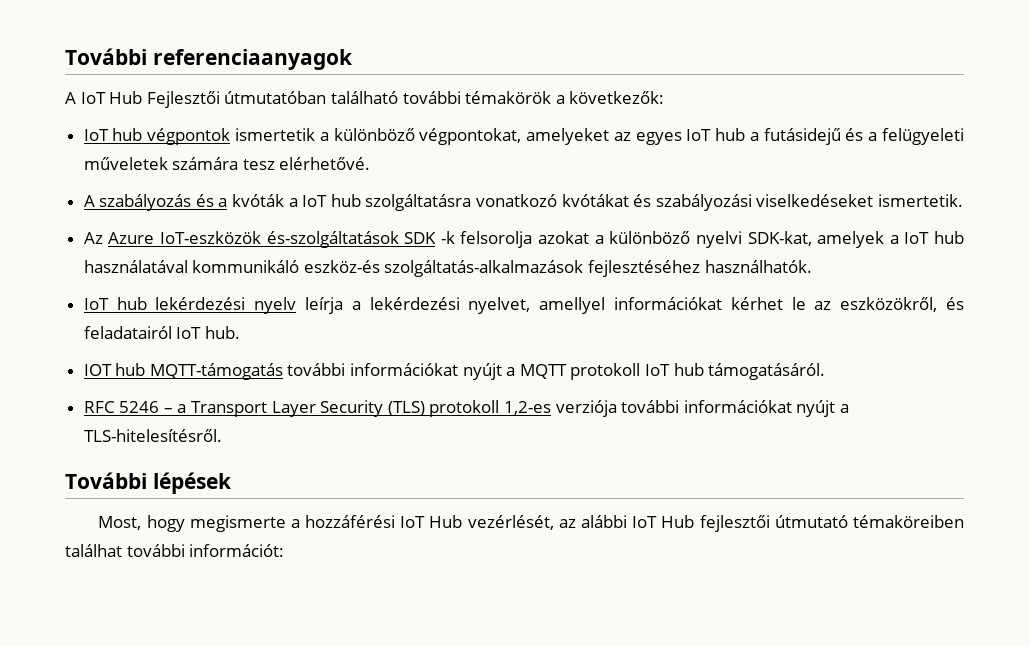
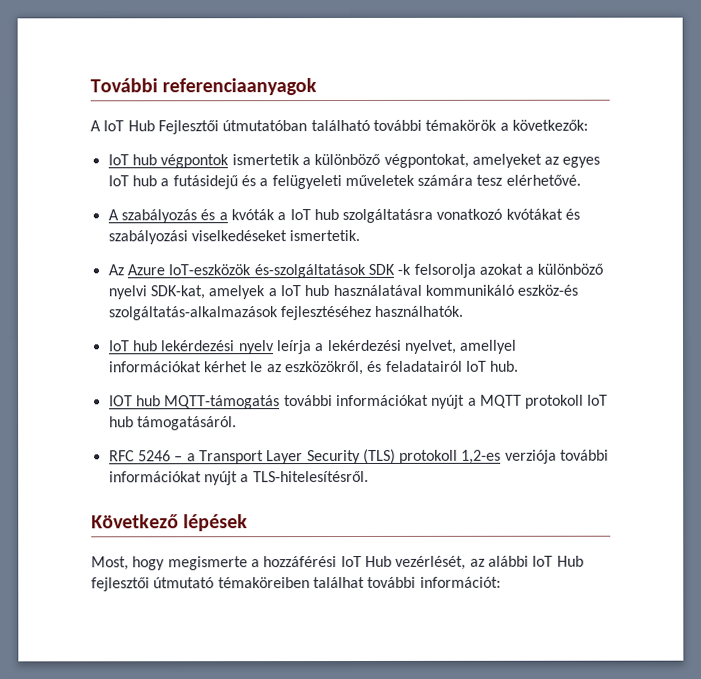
- További lépések
+ Következő lépések

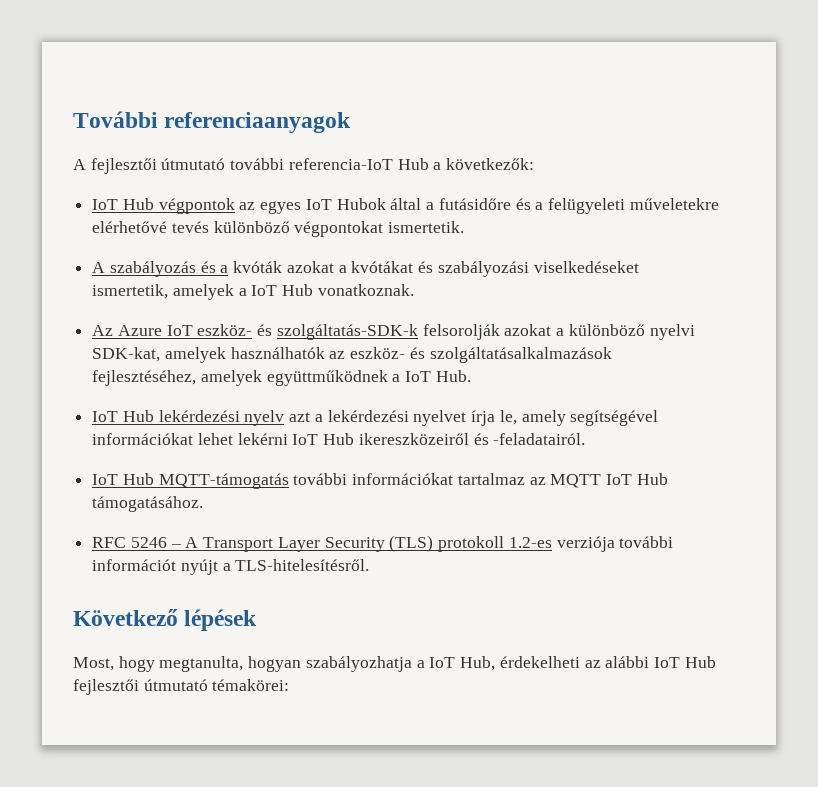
- A IoT Hub Fejlesztői útmutatóban található további témakörök a következők:
- IoT hub végpontok ismertetik a különböző végpontokat, amelyeket az egyes IoT hub a futásidejű és a felügyeleti műveletek számára tesz elérhetővé.
+ A fejlesztői útmutató további referencia-IoT Hub a következők:
+ IoT Hub végpontok az egyes IoT Hubok által a futásidőre és a felügyeleti műveletekre elérhetővé tevés különböző végpontokat ismertetik.
- A szabályozás és a kvóták a IoT hub szolgáltatásra vonatkozó kvótákat és szabályozási viselkedéseket ismertetik.
- Az Azure IoT-eszközök és-szolgáltatások SDK -k felsorolja azokat a különböző nyelvi SDK-kat, amelyek a IoT hub használatával kommunikáló eszköz-és szolgáltatás-alkalmazások fejlesztéséhez használhatók.
- IoT hub lekérdezési nyelv leírja a lekérdezési nyelvet, amellyel információkat kérhet le az eszközökről, és feladatairól IoT hub.
- IOT hub MQTT-támogatás további információkat nyújt a MQTT protokoll IoT hub támogatásáról.
+ A szabályozás és a kvóták azokat a kvótákat és szabályozási viselkedéseket ismertetik, amelyek a IoT Hub vonatkoznak.
+ Az Azure IoT eszköz- és szolgáltatás-SDK-k felsorolják azokat a különböző nyelvi SDK-kat, amelyek használhatók az eszköz- és szolgáltatásalkalmazások fejlesztéséhez, amelyek együttműködnek a IoT Hub.
+ IoT Hub lekérdezési nyelv azt a lekérdezési nyelvet írja le, amely segítségével információkat lehet lekérni IoT Hub ikereszközeiről és -feladatairól.
+ IoT Hub MQTT-támogatás további információkat tartalmaz az MQTT IoT Hub támogatásához.
- RFC 5246 – a Transport Layer Security (TLS) protokoll 1,2-es verziója további információkat nyújt a TLS-hitelesítésről.
+ RFC 5246 – A Transport Layer Security (TLS) protokoll 1.2-es verziója további információt nyújt a TLS-hitelesítésről.
- Most, hogy megismerte a hozzáférési IoT Hub vezérlését, az alábbi IoT Hub fejlesztői útmutató témaköreiben találhat további információt:
+ Most, hogy megtanulta, hogyan szabályozhatja a IoT Hub, érdekelheti az alábbi IoT Hub fejlesztői útmutató témakörei:

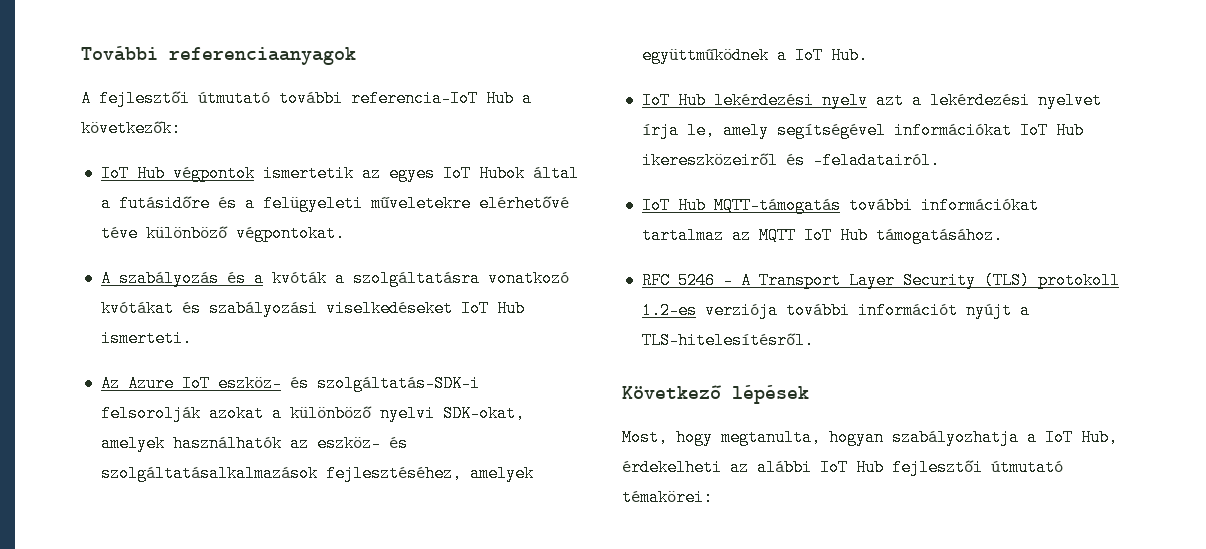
- IoT Hub végpontok az egyes IoT Hubok által a futásidőre és a felügyeleti műveletekre elérhetővé tevés különböző végpontokat ismertetik.
+ IoT Hub végpontok ismertetik az egyes IoT Hubok által a futásidőre és a felügyeleti műveletekre elérhetővé téve különböző végpontokat.
- A szabályozás és a kvóták azokat a kvótákat és szabályozási viselkedéseket ismertetik, amelyek a IoT Hub vonatkoznak.
+ A szabályozás és a kvóták a szolgáltatásra vonatkozó kvótákat és szabályozási viselkedéseket IoT Hub ismerteti.
- Az Azure IoT eszköz- és szolgáltatás-SDK-k felsorolják azokat a különböző nyelvi SDK-kat, amelyek használhatók az eszköz- és szolgáltatásalkalmazások fejlesztéséhez, amelyek együttműködnek a IoT Hub.
+ Az Azure IoT eszköz- és szolgáltatás-SDK-i felsorolják azokat a különböző nyelvi SDK-okat, amelyek használhatók az eszköz- és szolgáltatásalkalmazások fejlesztéséhez, amelyek együttműködnek a IoT Hub.
- IoT Hub lekérdezési nyelv azt a lekérdezési nyelvet írja le, amely segítségével információkat lehet lekérni IoT Hub ikereszközeiről és -feladatairól.
+ IoT Hub lekérdezési nyelv azt a lekérdezési nyelvet írja le, amely segítségével információkat IoT Hub ikereszközeiről és -feladatairól.

